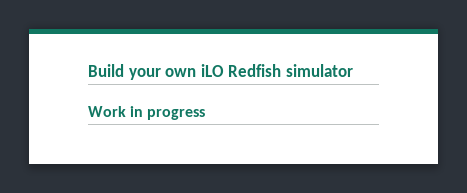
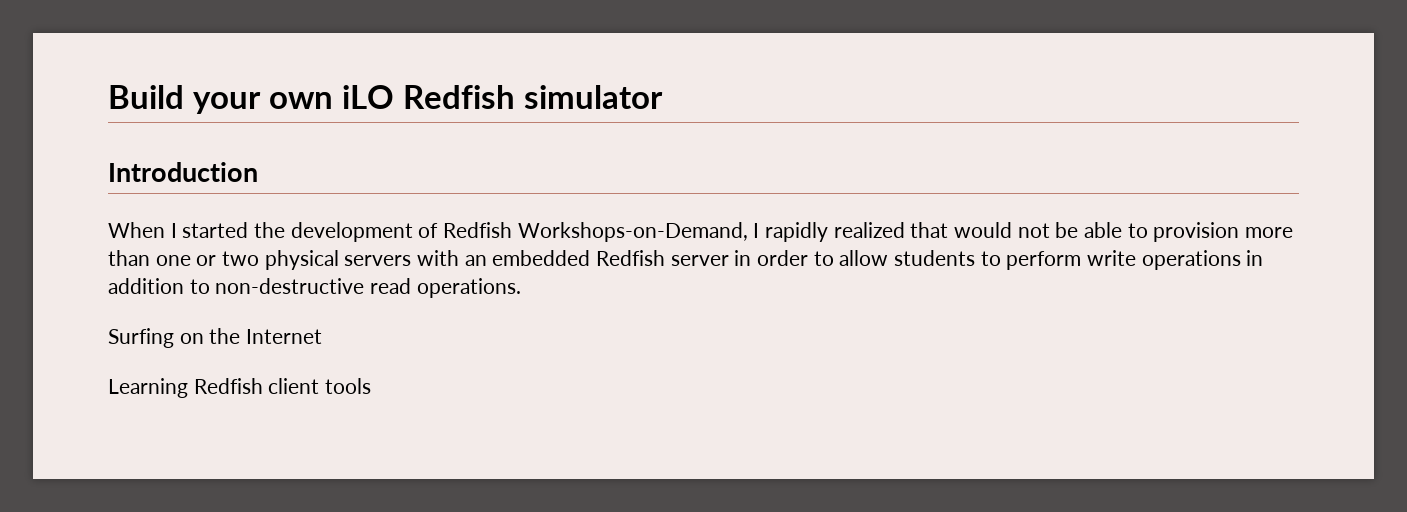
- Work in progress
+ Introduction
+ When I started the development of Redfish Workshops-on-Demand, I rapidly realized that would not be able to provision more than one or two physical servers with an embedded Redfish server in order to allow students to perform write operations in addition to non-destructive read operations.
+ Surfing on the Internet
+ Learning Redfish client tools

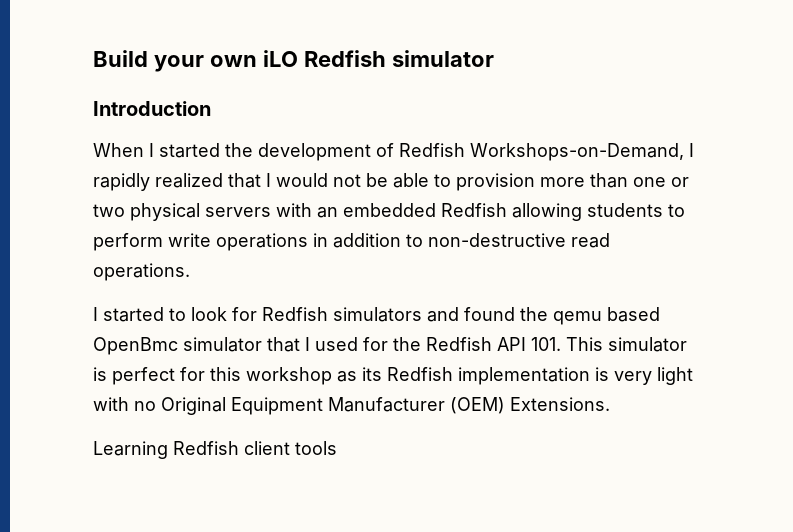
- When I started the development of Redfish Workshops-on-Demand, I rapidly realized that would not be able to provision more than one or two physical servers with an embedded Redfish server in order to allow students to perform write operations in addition to non-destructive read operations.
+ When I started the development of Redfish Workshops-on-Demand, I rapidly realized that I would not be able to provision more than one or two physical servers with an embedded Redfish allowing students to perform write operations in addition to non-destructive read operations.
- Surfing on the Internet
+ I started to look for Redfish simulators and found the qemu based OpenBmc simulator that I used for the Redfish API 101. This simulator is perfect for this workshop as its Redfish implementation is very light with no Original Equipment Manufacturer (OEM) Extensions.

